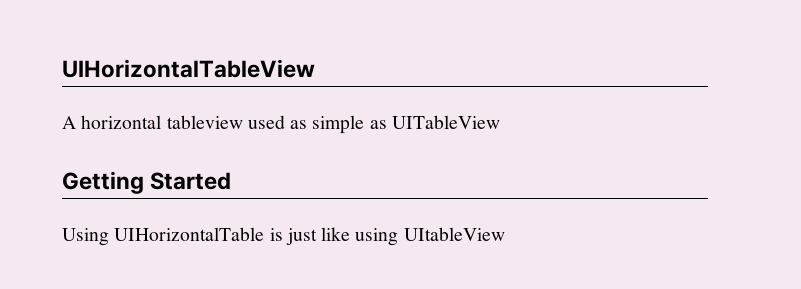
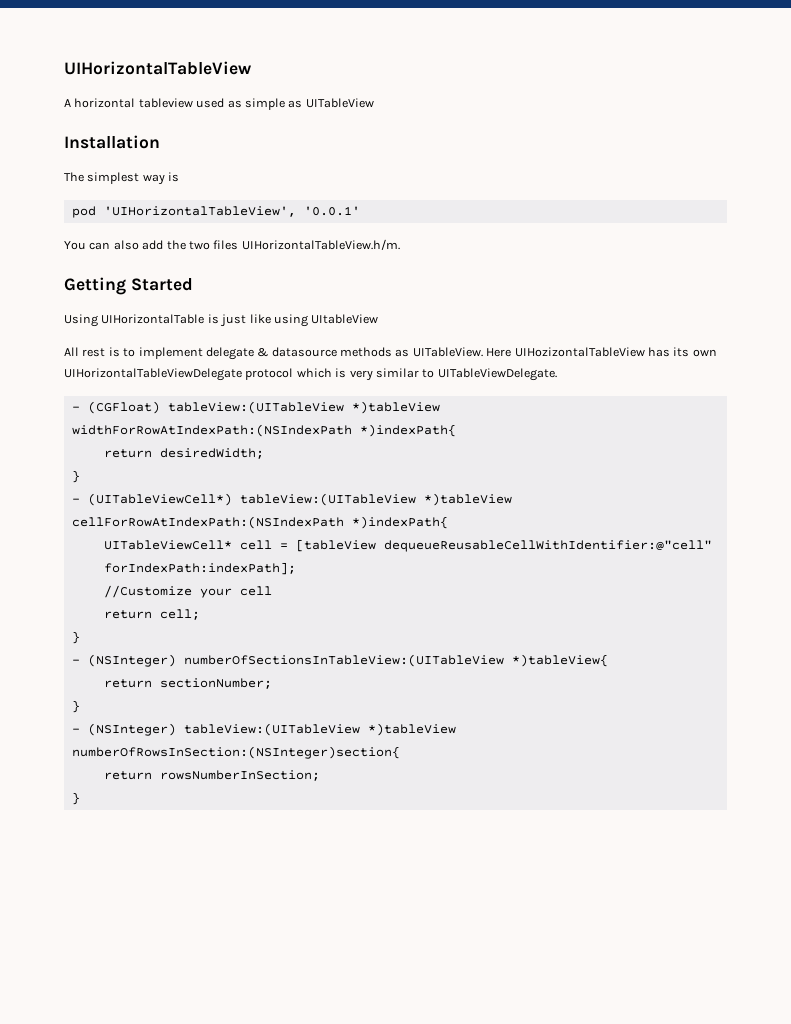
+ Installation
+ The simplest way is
+ pod 'UIHorizontalTableView', '0.0.1'
+ You can also add the two files UIHorizontalTableView.h/m.
+ All rest is to implement delegate & datasource methods as UITableView. Here UIHozizontalTableView has its own UIHorizontalTableViewDelegate protocol which is very similar to UITableViewDelegate.
+ - (CGFloat) tableView:(UITableView *)tableView widthForRowAtIndexPath:(NSIndexPath *)indexPath{
+ return desiredWidth;
+ }
+ - (UITableViewCell*) tableView:(UITableView *)tableView cellForRowAtIndexPath:(NSIndexPath *)indexPath{
+ UITableViewCell* cell = [tableView dequeueReusableCellWithIdentifier:@"cell" forIndexPath:indexPath];
+ //Customize your cell
+ return cell;
+ }
+ - (NSInteger) numberOfSectionsInTableView:(UITableView *)tableView{
+ return sectionNumber;
+ }
+ - (NSInteger) tableView:(UITableView *)tableView numberOfRowsInSection:(NSInteger)section{
+ return rowsNumberInSection;
+ }

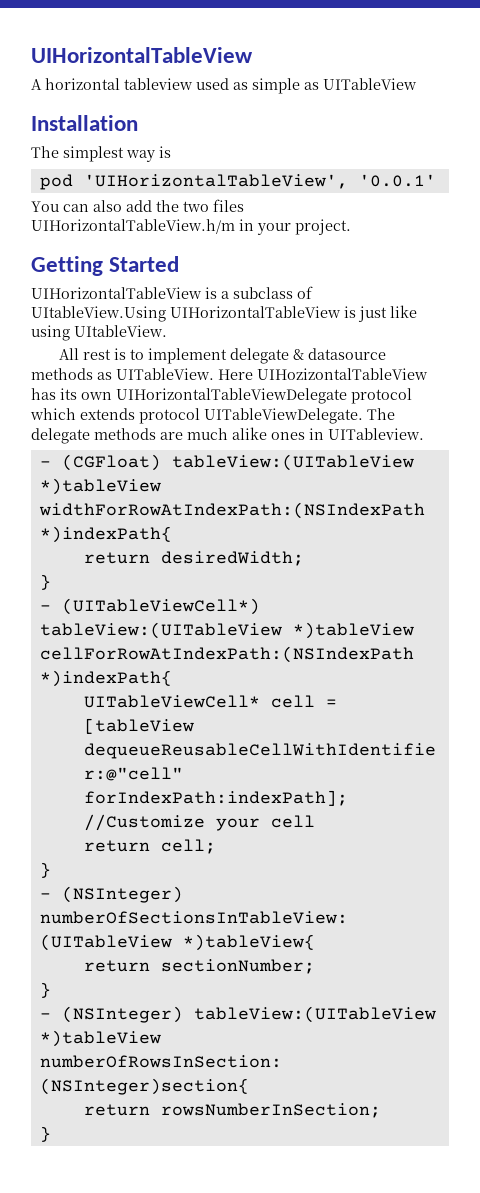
- You can also add the two files UIHorizontalTableView.h/m.
+ You can also add the two files UIHorizontalTableView.h/m in your project.
  Getting Started
- Using UIHorizontalTable is just like using UItableView
+ UIHorizontalTableView is a subclass of UItableView.Using UIHorizontalTableView is just like using UItableView.
- Here UIHozizontalTableView has its own UIHorizontalTableViewDelegate protocol which is very similar to UITableViewDelegate.
+ Here UIHozizontalTableView has its own UIHorizontalTableViewDelegate protocol which extends protocol UITableViewDelegate. The delegate methods are much alike ones in UITableview.

